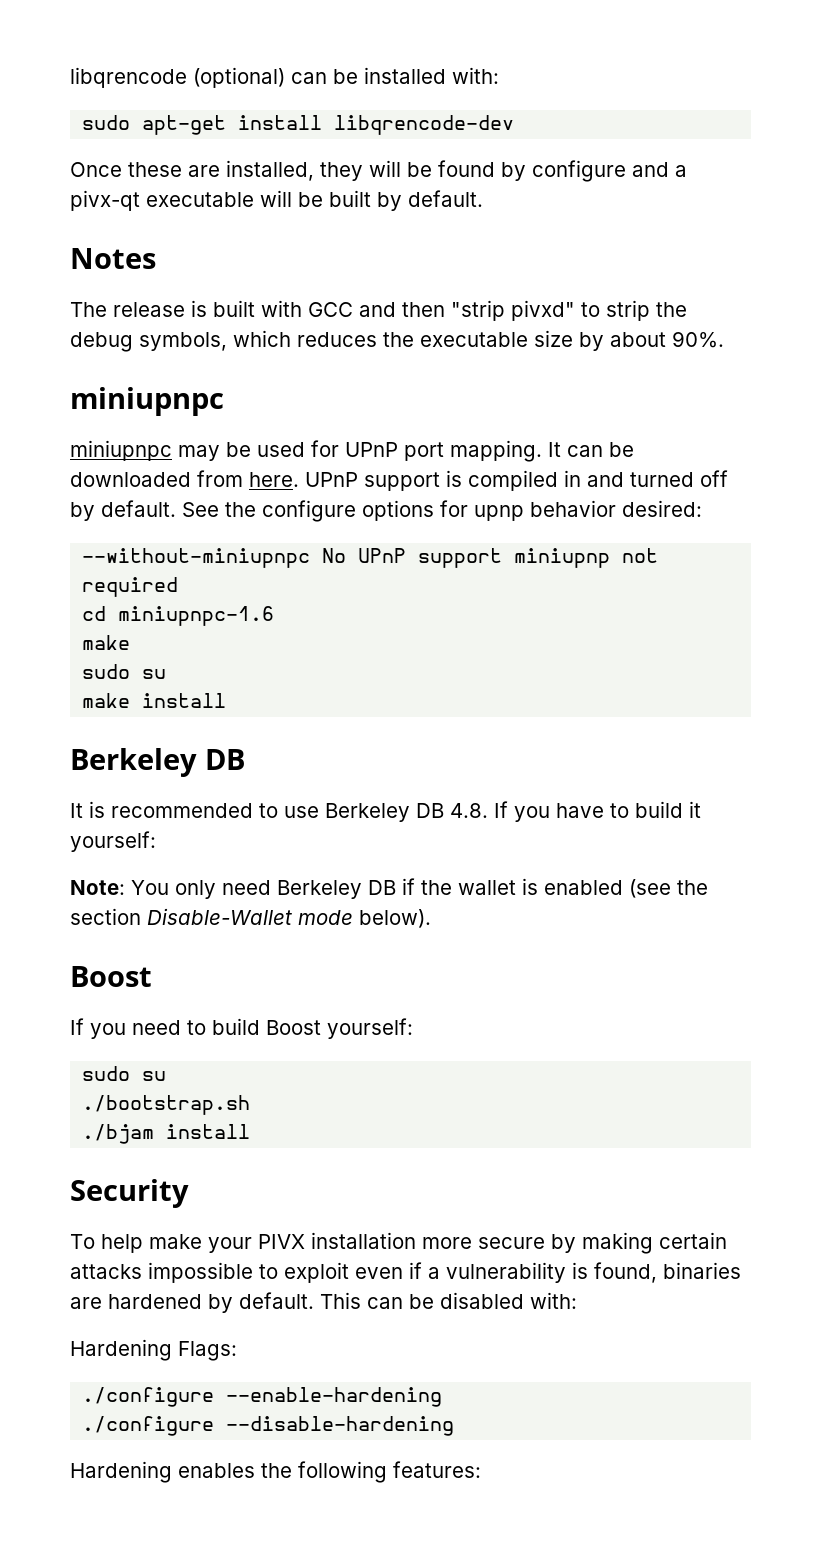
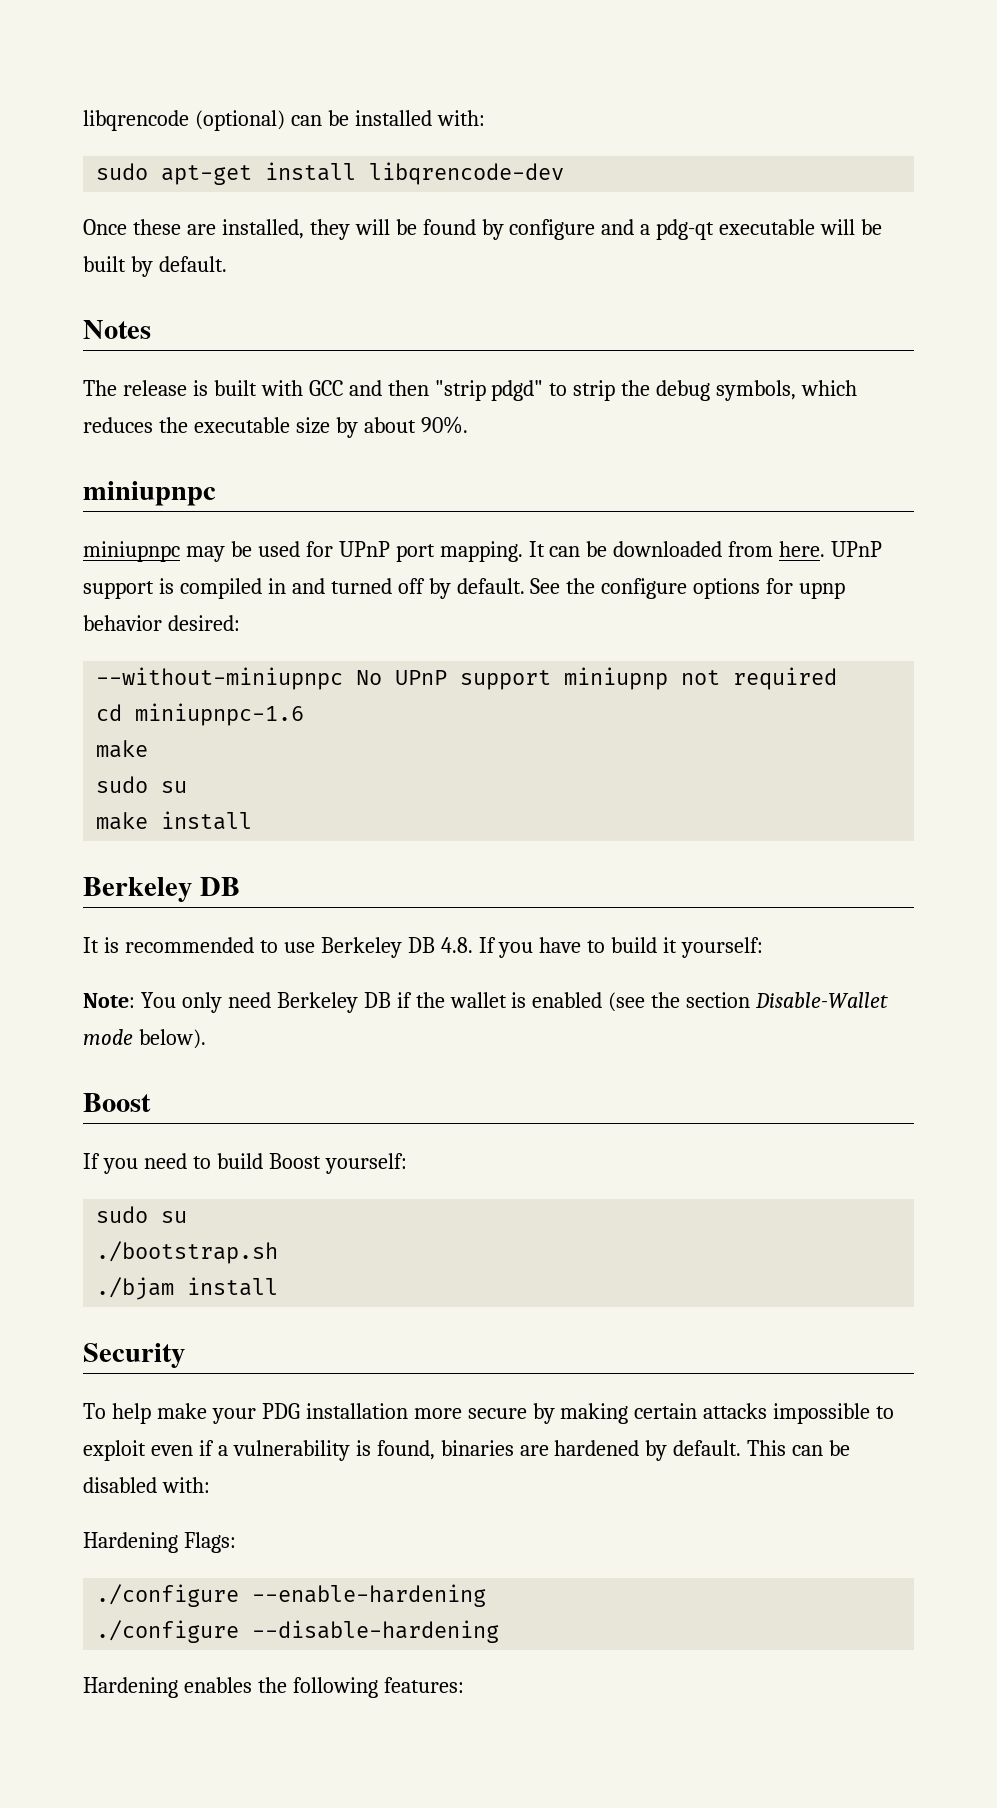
- Once these are installed, they will be found by configure and a pivx-qt executable will be built by default.
+ Once these are installed, they will be found by configure and a pdg-qt executable will be built by default.
- The release is built with GCC and then "strip pivxd" to strip the debug symbols, which reduces the executable size by about 90%.
+ The release is built with GCC and then "strip pdgd" to strip the debug symbols, which reduces the executable size by about 90%.
- To help make your PIVX installation more secure by making certain attacks impossible to exploit even if a vulnerability is found, binaries are hardened by default.
+ To help make your PDG installation more secure by making certain attacks impossible to exploit even if a vulnerability is found, binaries are hardened by default.

